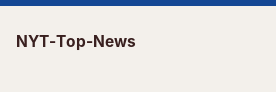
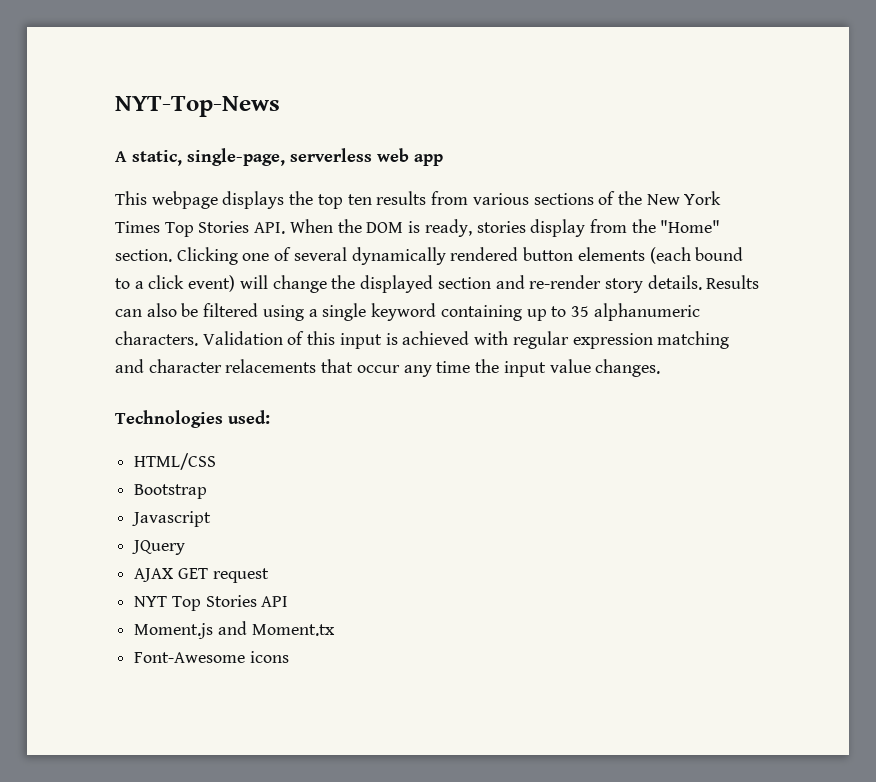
+ A static, single-page, serverless web app
+ This webpage displays the top ten results from various sections of the New York Times Top Stories API. When the DOM is ready, stories display from the "Home" section. Clicking one of several dynamically rendered button elements (each bound to a click event) will change the displayed section and re-render story details. Results can also be filtered using a single keyword containing up to 35 alphanumeric characters. Validation of this input is achieved with regular expression matching and character relacements that occur any time the input value changes.
+ Technologies used:
+ HTML/CSS
+ Bootstrap
+ Javascript
+ JQuery
+ AJAX GET request
+ NYT Top Stories API
+ Moment.js and Moment.tx
+ Font-Awesome icons

